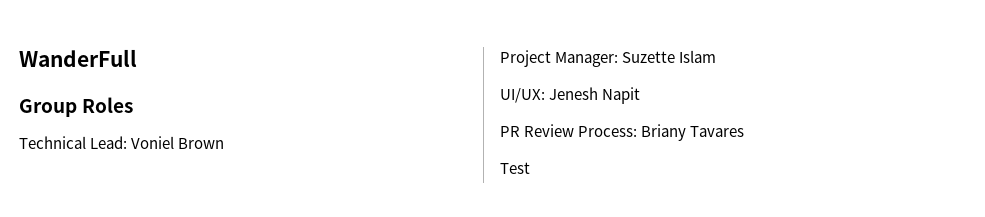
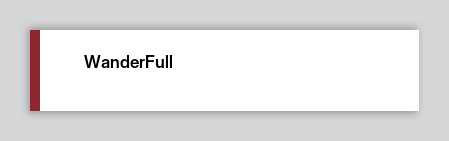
- Group Roles
- Technical Lead: Voniel Brown
- Project Manager: Suzette Islam
- UI/UX: Jenesh Napit
- PR Review Process: Briany Tavares
- Test

